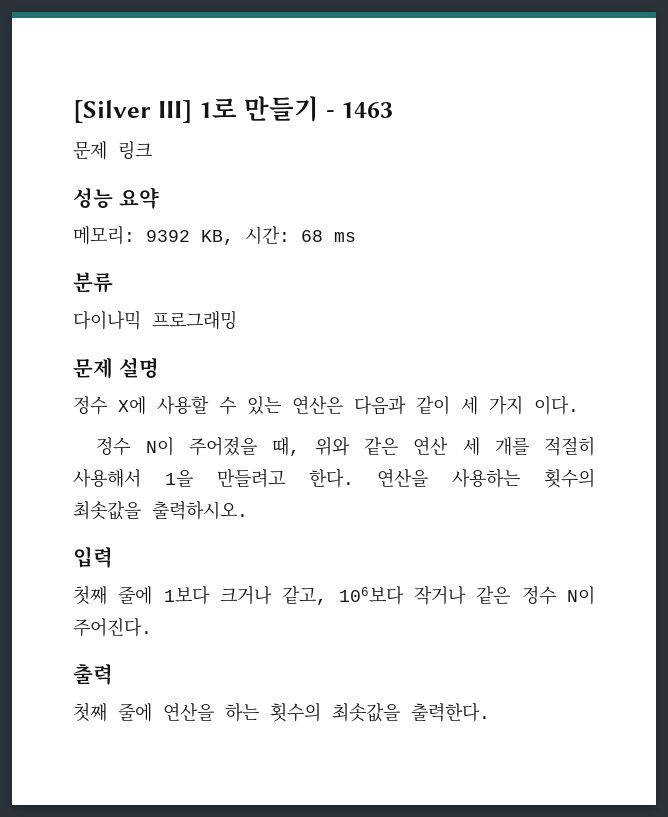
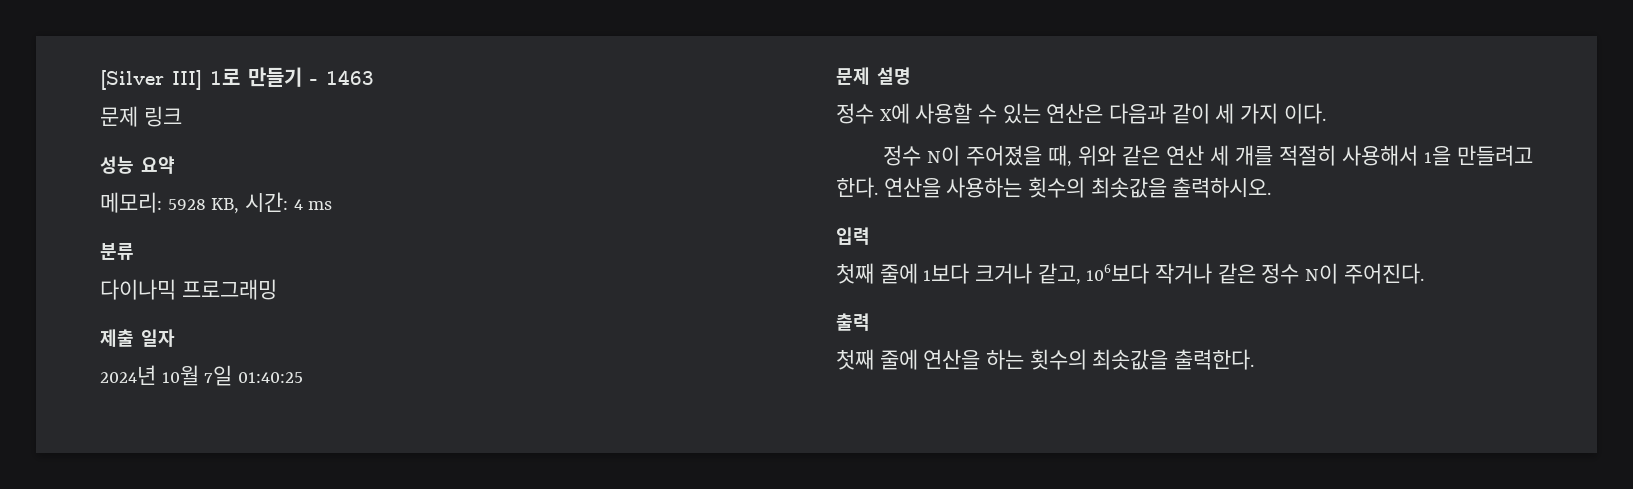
- 메모리: 9392 KB, 시간: 68 ms
+ 메모리: 5928 KB, 시간: 4 ms
+ 제출 일자
+ 2024년 10월 7일 01:40:25

